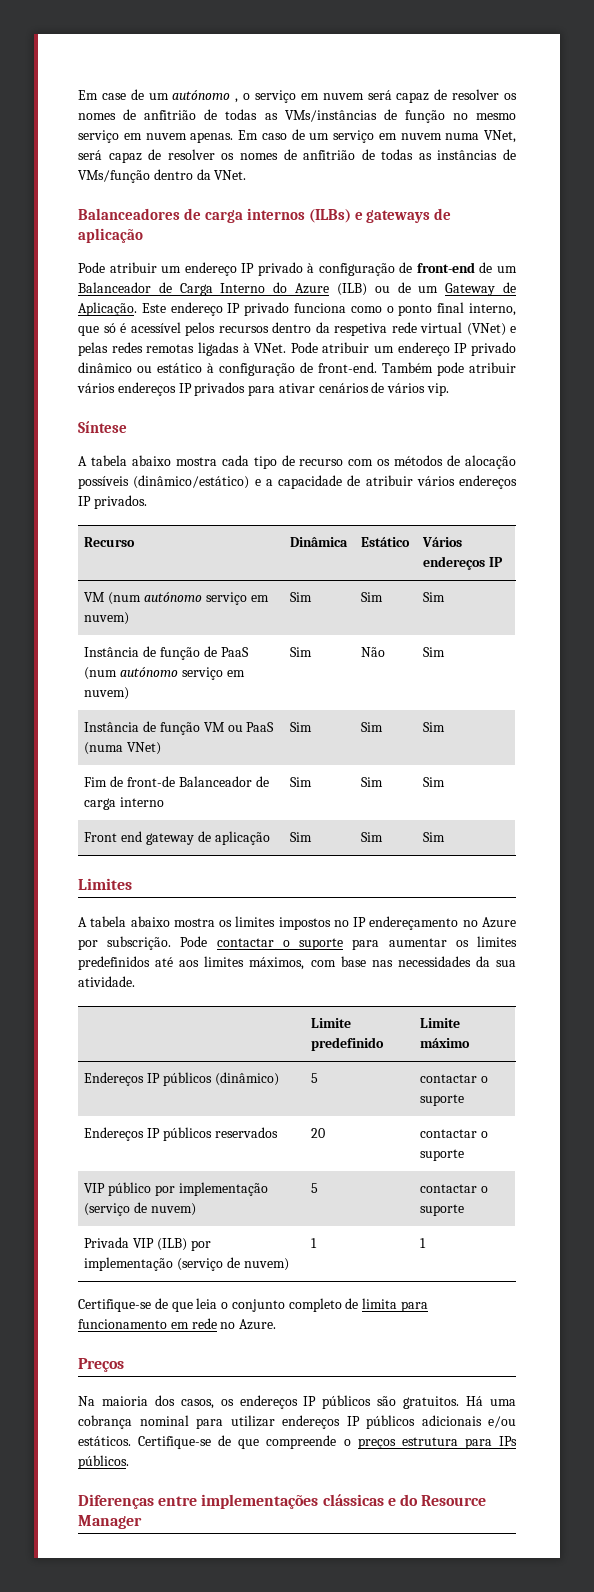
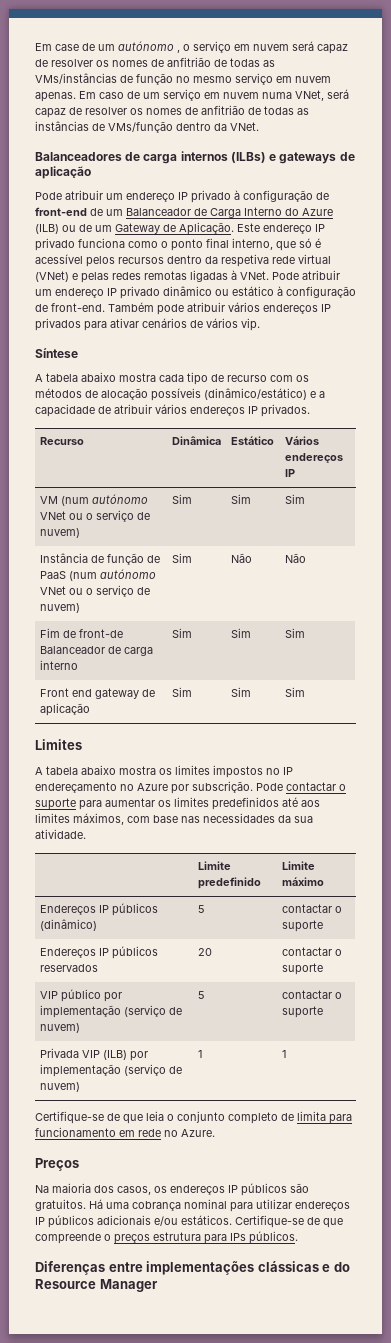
- VM (num autónomo serviço em nuvem) | Sim | Sim | Sim
+ VM (num autónomo VNet ou o serviço de nuvem) | Sim | Sim | Sim
- Instância de função de PaaS (num autónomo serviço em nuvem) | Sim | Não | Sim
- Instância de função VM ou PaaS (numa VNet) | Sim | Sim | Sim
+ Instância de função de PaaS (num autónomo VNet ou o serviço de nuvem) | Sim | Não | Não

